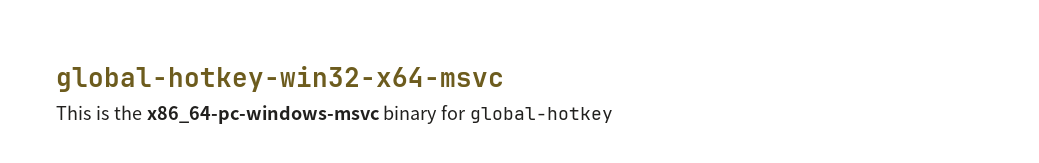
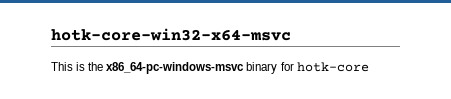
- global-hotkey-win32-x64-msvc
+ hotk-core-win32-x64-msvc
- This is the x86_64-pc-windows-msvc binary for global-hotkey
+ This is the x86_64-pc-windows-msvc binary for hotk-core

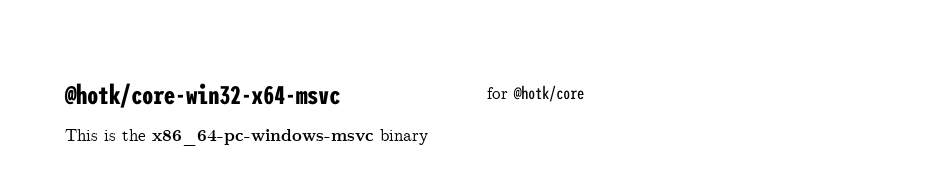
- hotk-core-win32-x64-msvc
+ @hotk/core-win32-x64-msvc
- This is the x86_64-pc-windows-msvc binary for hotk-core
+ This is the x86_64-pc-windows-msvc binary for @hotk/core

